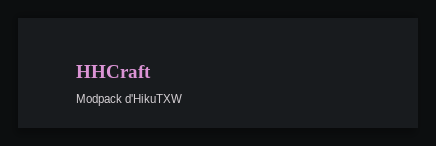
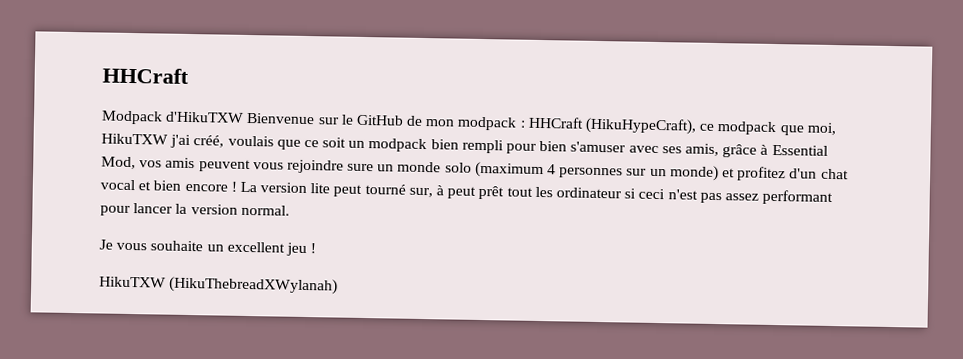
- Modpack d'HikuTXW
+ Modpack d'HikuTXW Bienvenue sur le GitHub de mon modpack : HHCraft (HikuHypeCraft), ce modpack que moi, HikuTXW j'ai créé, voulais que ce soit un modpack bien rempli pour bien s'amuser avec ses amis, grâce à Essential Mod, vos amis peuvent vous rejoindre sure un monde solo (maximum 4 personnes sur un monde) et profitez d'un chat vocal et bien encore ! La version lite peut tourné sur, à peut prêt tout les ordinateur si ceci n'est pas assez performant pour lancer la version normal.
+ Je vous souhaite un excellent jeu !
+ HikuTXW (HikuThebreadXWylanah)

